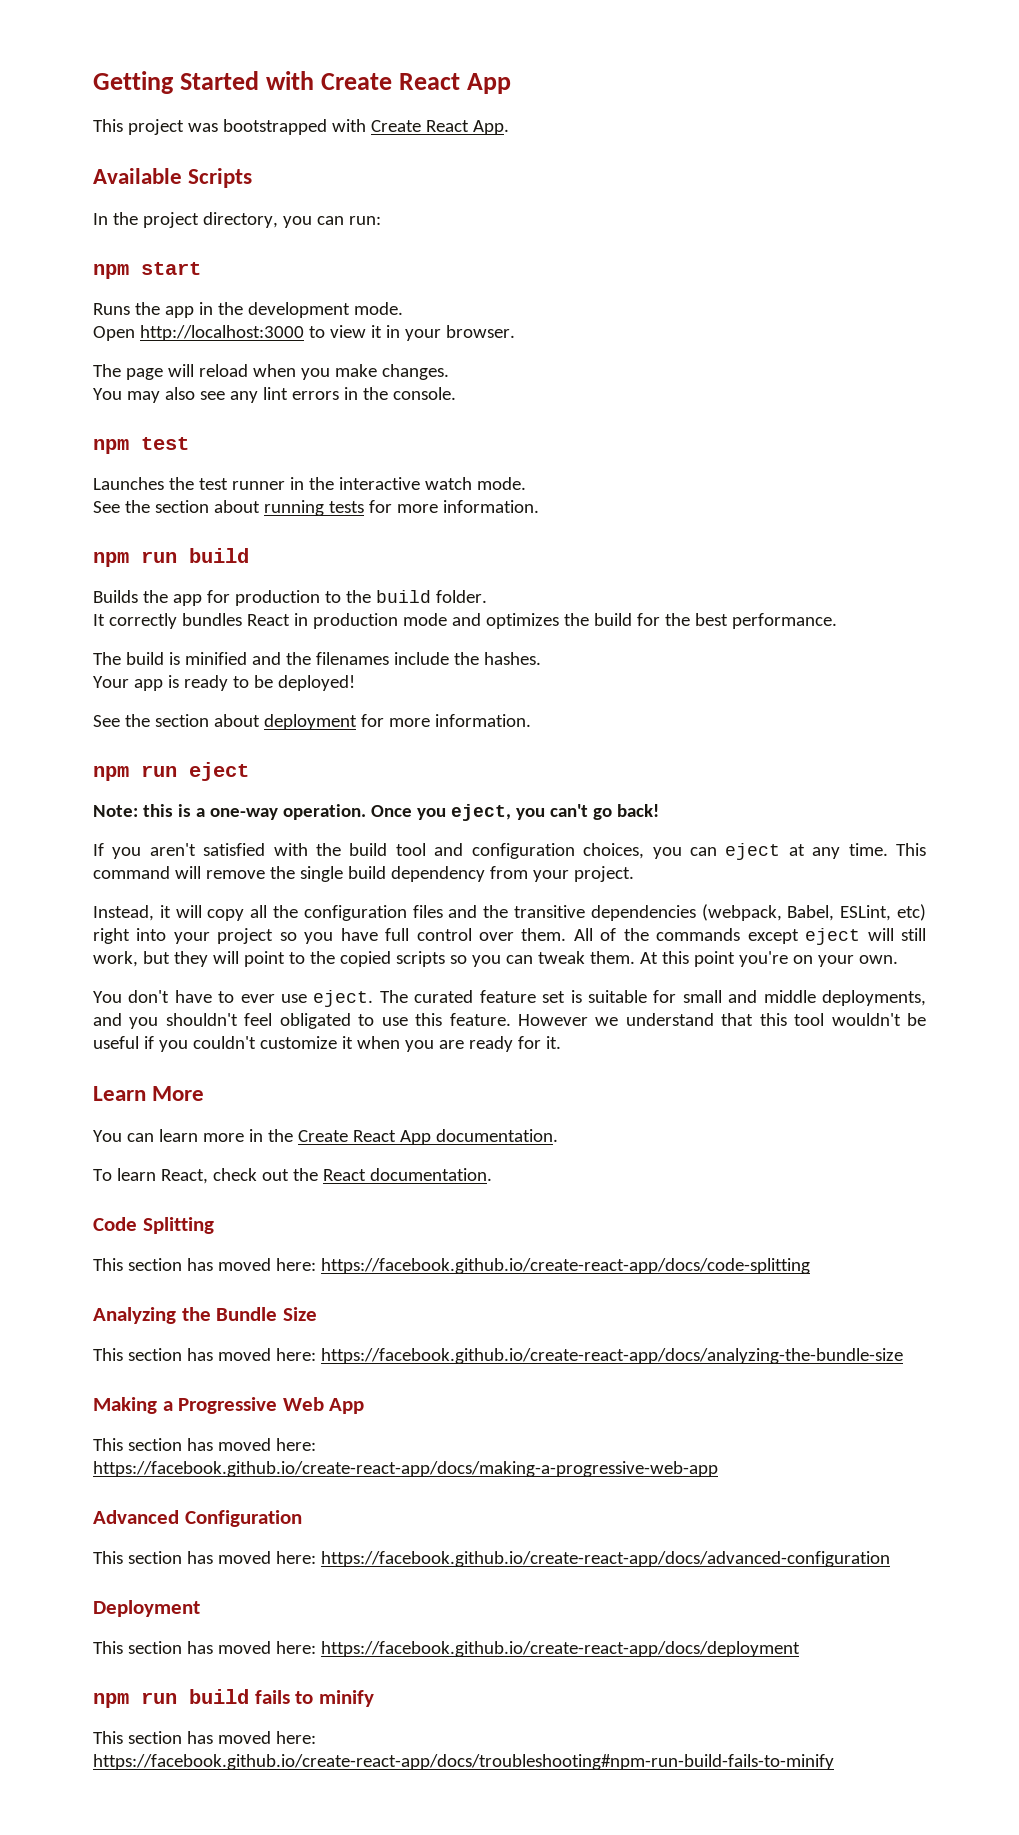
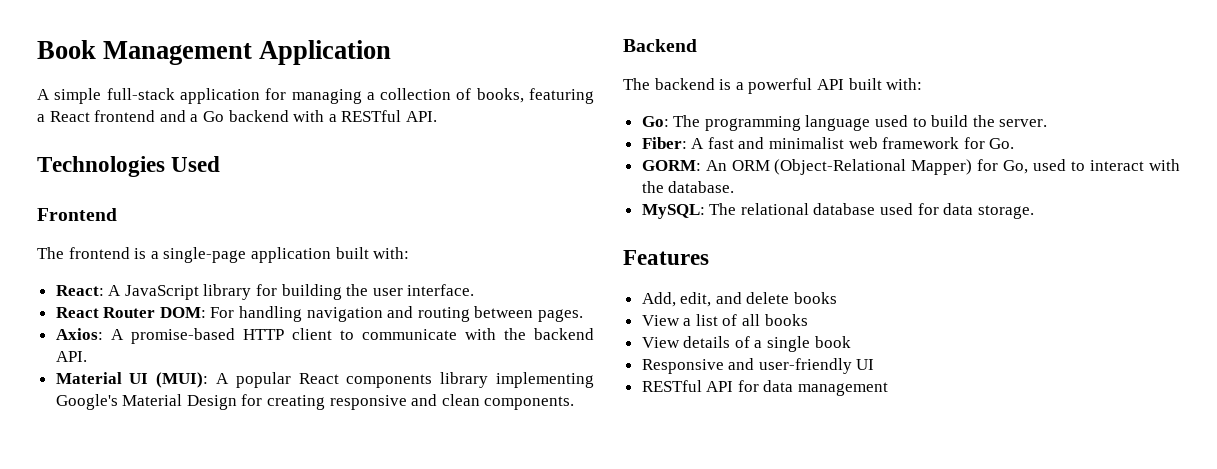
- Getting Started with Create React App
- This project was bootstrapped with Create React App.
- Available Scripts
- In the project directory, you can run:
- npm start
- Runs the app in the development mode.
- Open http://localhost:3000 to view it in your browser.
- The page will reload when you make changes.
- You may also see any lint errors in the console.
- npm test
- Launches the test runner in the interactive watch mode.
- See the section about running tests for more information.
- npm run build
- Builds the app for production to the build folder.
- It correctly bundles React in production mode and optimizes the build for the best performance.
- The build is minified and the filenames include the hashes.
- Your app is ready to be deployed!
- See the section about deployment for more information.
- npm run eject
- Note: this is a one-way operation. Once you eject, you can't go back!
- If you aren't satisfied with the build tool and configuration choices, you can eject at any time. This command will remove the single build dependency from your project.
- Instead, it will copy all the configuration files and the transitive dependencies (webpack, Babel, ESLint, etc) right into your project so you have full control over them. All of the commands except eject will still work, but they will point to the copied scripts so you can tweak them. At this point you're on your own.
- You don't have to ever use eject. The curated feature set is suitable for small and middle deployments, and you shouldn't feel obligated to use this feature. However we understand that this tool wouldn't be useful if you couldn't customize it when you are ready for it.
- Learn More
- You can learn more in the Create React App documentation.
- To learn React, check out the React documentation.
- Code Splitting
- This section has moved here: https://facebook.github.io/create-react-app/docs/code-splitting
- Analyzing the Bundle Size
- This section has moved here: https://facebook.github.io/create-react-app/docs/analyzing-the-bundle-size
- Making a Progressive Web App
- This section has moved here: https://facebook.github.io/create-react-app/docs/making-a-progressive-web-app
- Advanced Configuration
- This section has moved here: https://facebook.github.io/create-react-app/docs/advanced-configuration
- Deployment
- This section has moved here: https://facebook.github.io/create-react-app/docs/deployment
- npm run build fails to minify
- This section has moved here: https://facebook.github.io/create-react-app/docs/troubleshooting#npm-run-build-fails-to-minify
+ Book Management Application
+ A simple full-stack application for managing a collection of books, featuring a React frontend and a Go backend with a RESTful API.
+ Technologies Used
+ Frontend
+ The frontend is a single-page application built with:
+ React: A JavaScript library for building the user interface.
+ React Router DOM: For handling navigation and routing between pages.
+ Axios: A promise-based HTTP client to communicate with the backend API.
+ Material UI (MUI): A popular React components library implementing Google's Material Design for creating responsive and clean components.
+ Backend
+ The backend is a powerful API built with:
+ Go: The programming language used to build the server.
+ Fiber: A fast and minimalist web framework for Go.
+ GORM: An ORM (Object-Relational Mapper) for Go, used to interact with the database.
+ MySQL: The relational database used for data storage.
+ Features
+ Add, edit, and delete books
+ View a list of all books
+ View details of a single book
+ Responsive and user-friendly UI
+ RESTful API for data management

